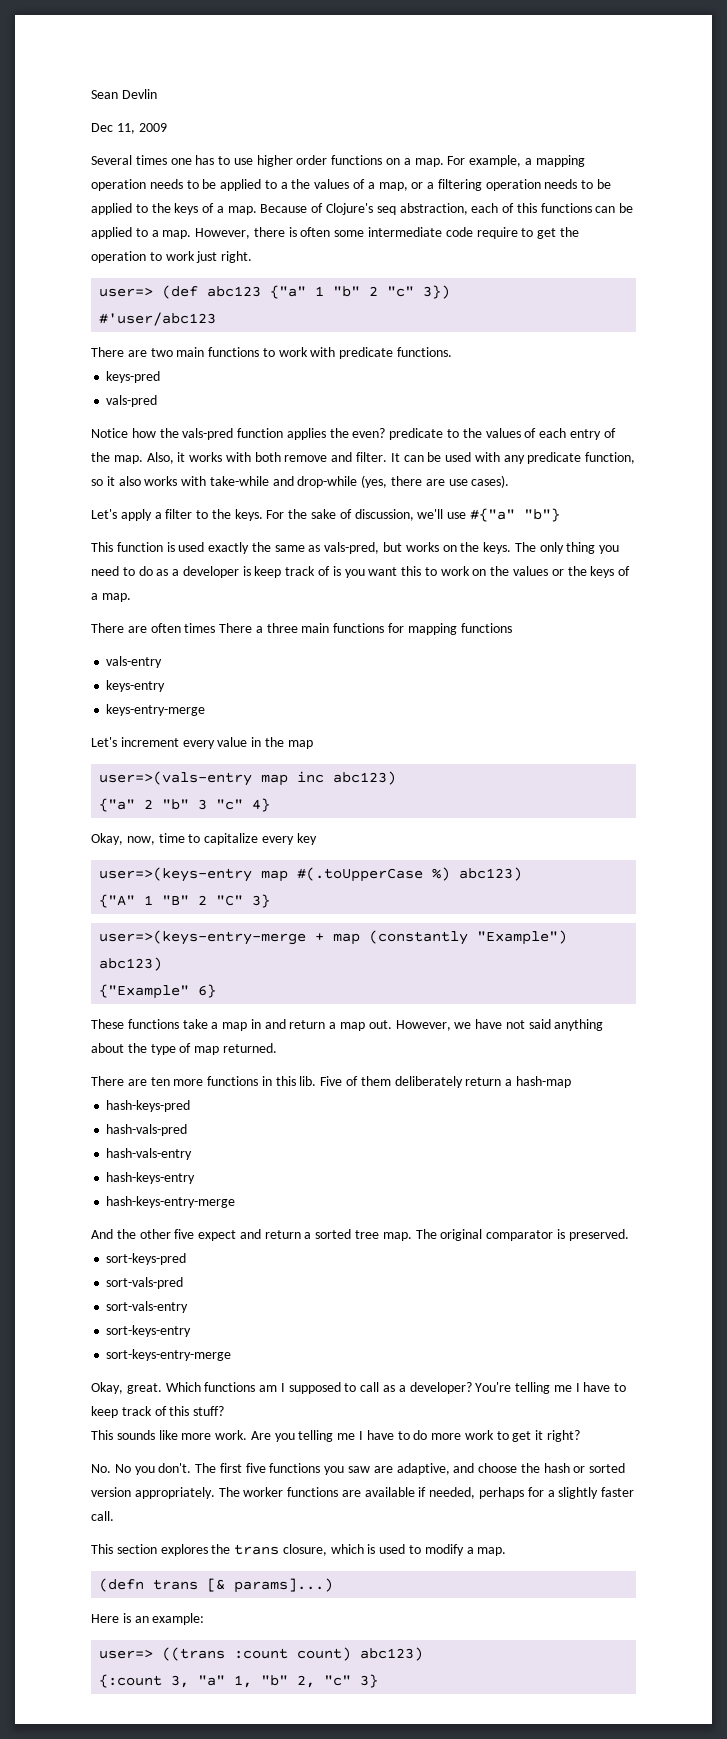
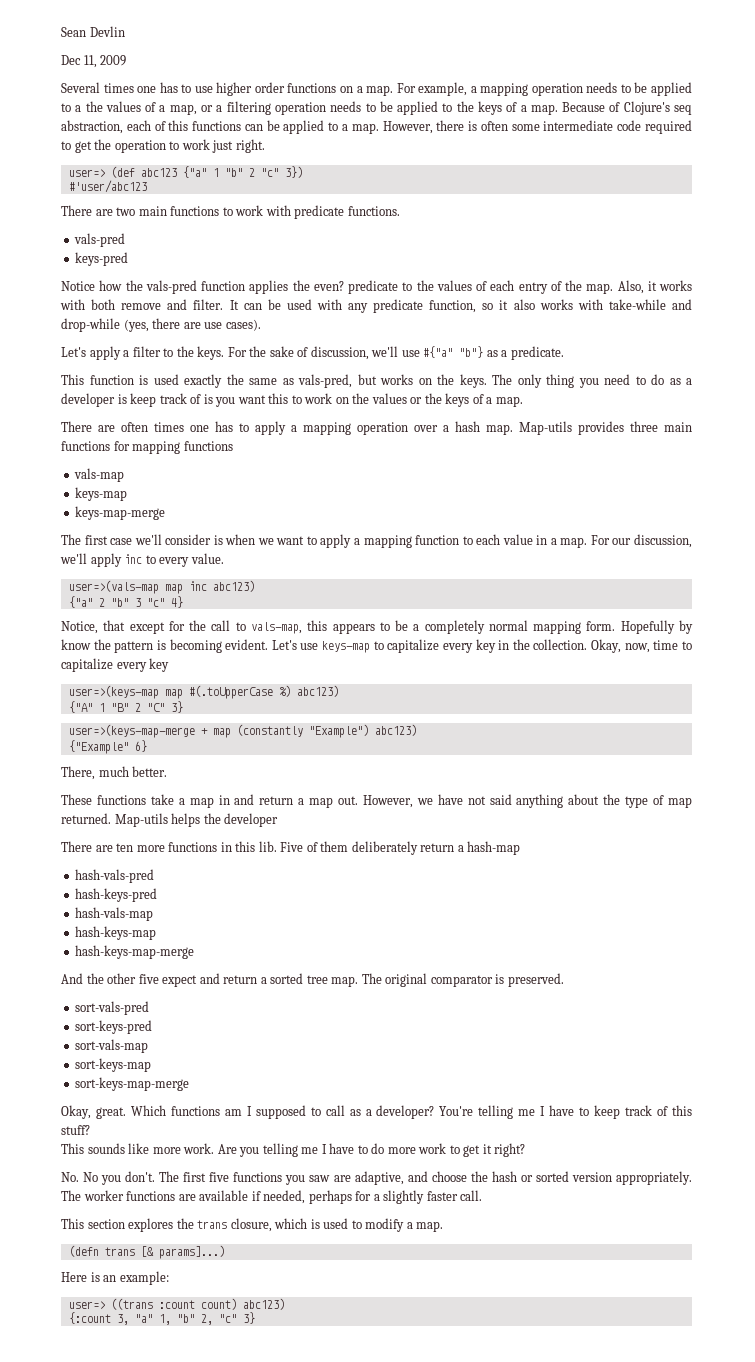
- However, there is often some intermediate code require to get the operation to work just right.
+ However, there is often some intermediate code required to get the operation to work just right.
  There are two main functions to work with predicate functions.
+ vals-pred
  keys-pred
- vals-pred
- For the sake of discussion, we'll use #{"a" "b"}
+ For the sake of discussion, we'll use #{"a" "b"} as a predicate.
- There are often times There a three main functions for mapping functions
+ There are often times one has to apply a mapping operation over a hash map. Map-utils provides three main functions for mapping functions
- vals-entry
- keys-entry
- keys-entry-merge
- Let's increment every value in the map
- user=>(vals-entry map inc abc123)
+ vals-map
+ keys-map
+ keys-map-merge
+ The first case we'll consider is when we want to apply a mapping function to each value in a map. For our discussion, we'll apply inc to every value.
+ user=>(vals-map map inc abc123)
+ Notice, that except for the call to vals-map, this appears to be a completely normal mapping form. Hopefully by know the pattern is becoming evident. Let's use keys-map to capitalize every key in the collection.
- user=>(keys-entry map #(.toUpperCase %) abc123)
+ user=>(keys-map map #(.toUpperCase %) abc123)
- user=>(keys-entry-merge + map (constantly "Example") abc123)
+ user=>(keys-map-merge + map (constantly "Example") abc123)
+ There, much better.
+ Map-utils helps the developer
+ hash-vals-pred
- hash-vals-pred
- hash-vals-entry
- hash-keys-entry
- hash-keys-entry-merge
+ hash-vals-map
+ hash-keys-map
+ hash-keys-map-merge
+ sort-vals-pred
- sort-vals-pred
- sort-vals-entry
- sort-keys-entry
- sort-keys-entry-merge
+ sort-vals-map
+ sort-keys-map
+ sort-keys-map-merge

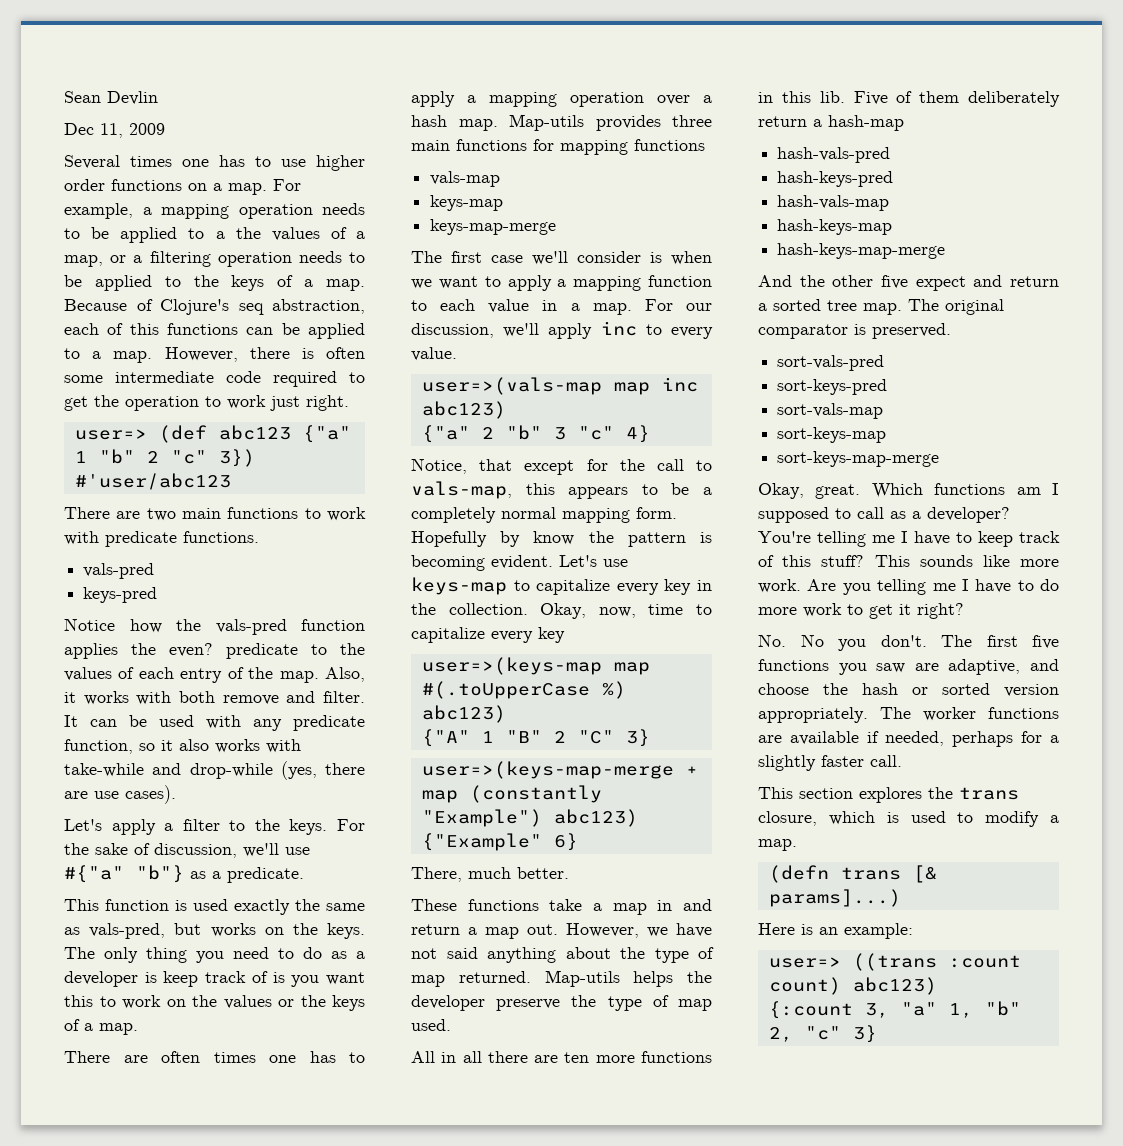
- Map-utils helps the developer
- There are ten more functions in this lib.
+ Map-utils helps the developer preserve the type of map used.
+ All in all there are ten more functions in this lib.
- You're telling me I have to keep track of this stuff?
- This sounds like more work.
+ You're telling me I have to keep track of this stuff? This sounds like more work.

